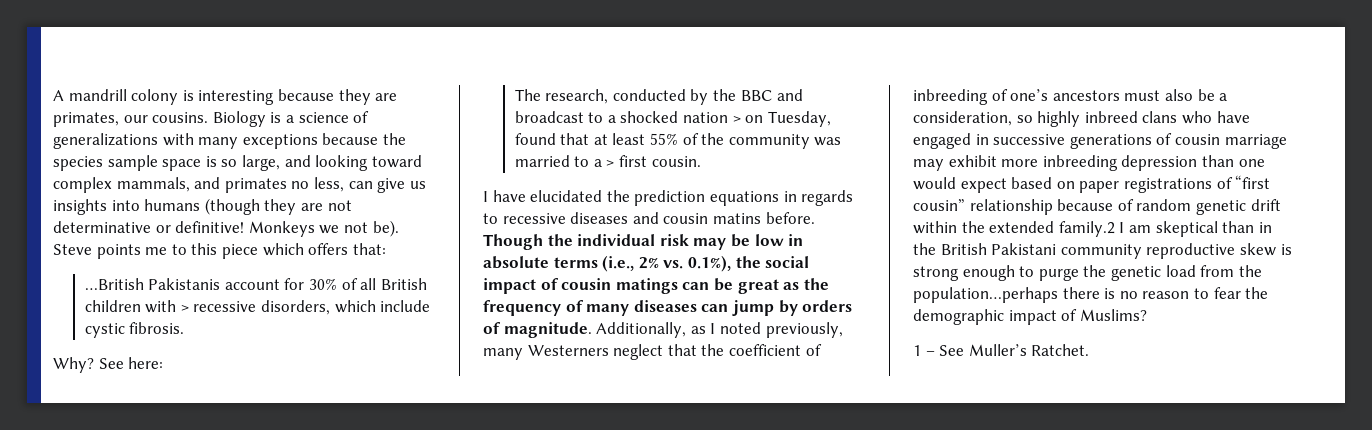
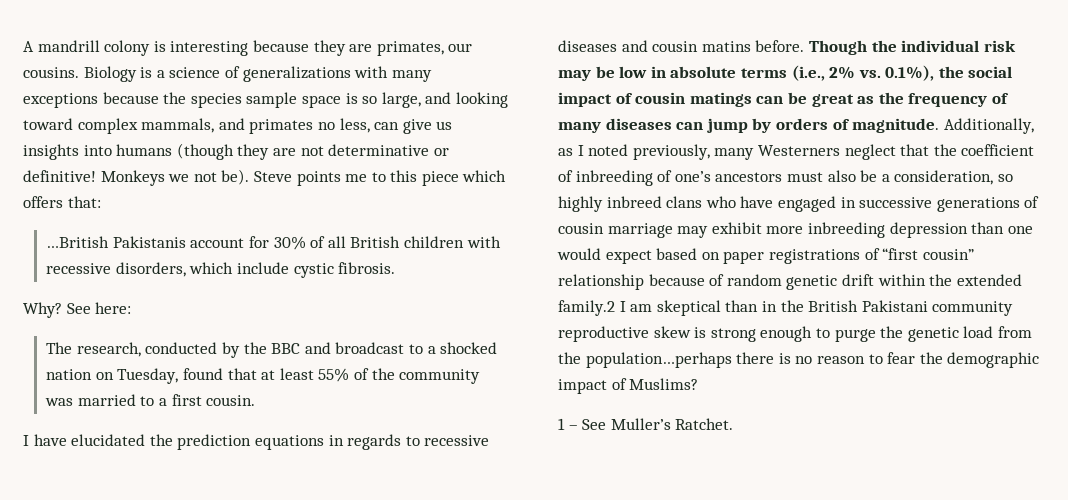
- …British Pakistanis account for 30% of all British children with > recessive disorders, which include cystic fibrosis.
+ …British Pakistanis account for 30% of all British children with recessive disorders, which include cystic fibrosis.
- The research, conducted by the BBC and broadcast to a shocked nation > on Tuesday, found that at least 55% of the community was married to a > first cousin.
+ The research, conducted by the BBC and broadcast to a shocked nation on Tuesday, found that at least 55% of the community was married to a first cousin.

